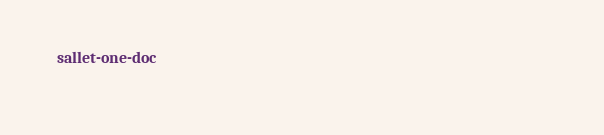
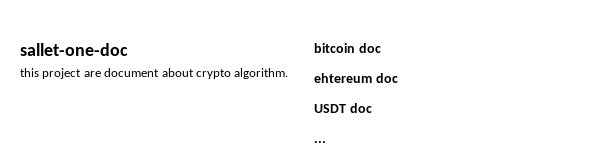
+ this project are document about crypto algorithm.
+ bitcoin doc
+ ehtereum doc
+ USDT doc
+ ...

